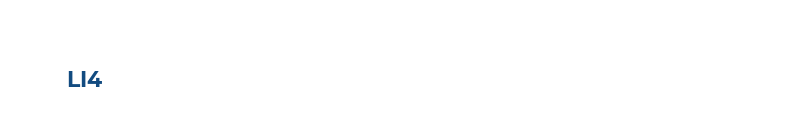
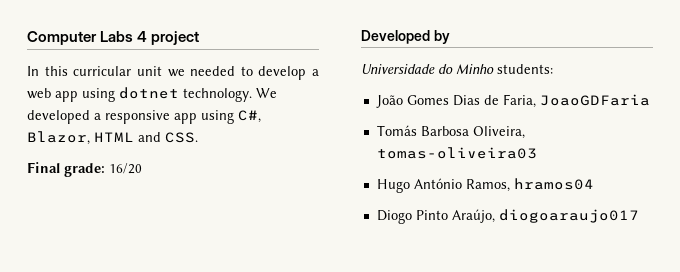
- LI4
+ Computer Labs 4 project
+ In this curricular unit we needed to develop a web app using dotnet technology. We developed a responsive app using C#, Blazor, HTML and CSS.
+ Final grade: 16/20
+ Developed by
+ Universidade do Minho students:
+ João Gomes Dias de Faria, JoaoGDFaria
+ Tomás Barbosa Oliveira, tomas-oliveira03
+ Hugo António Ramos, hramos04
+ Diogo Pinto Araújo, diogoaraujo017

